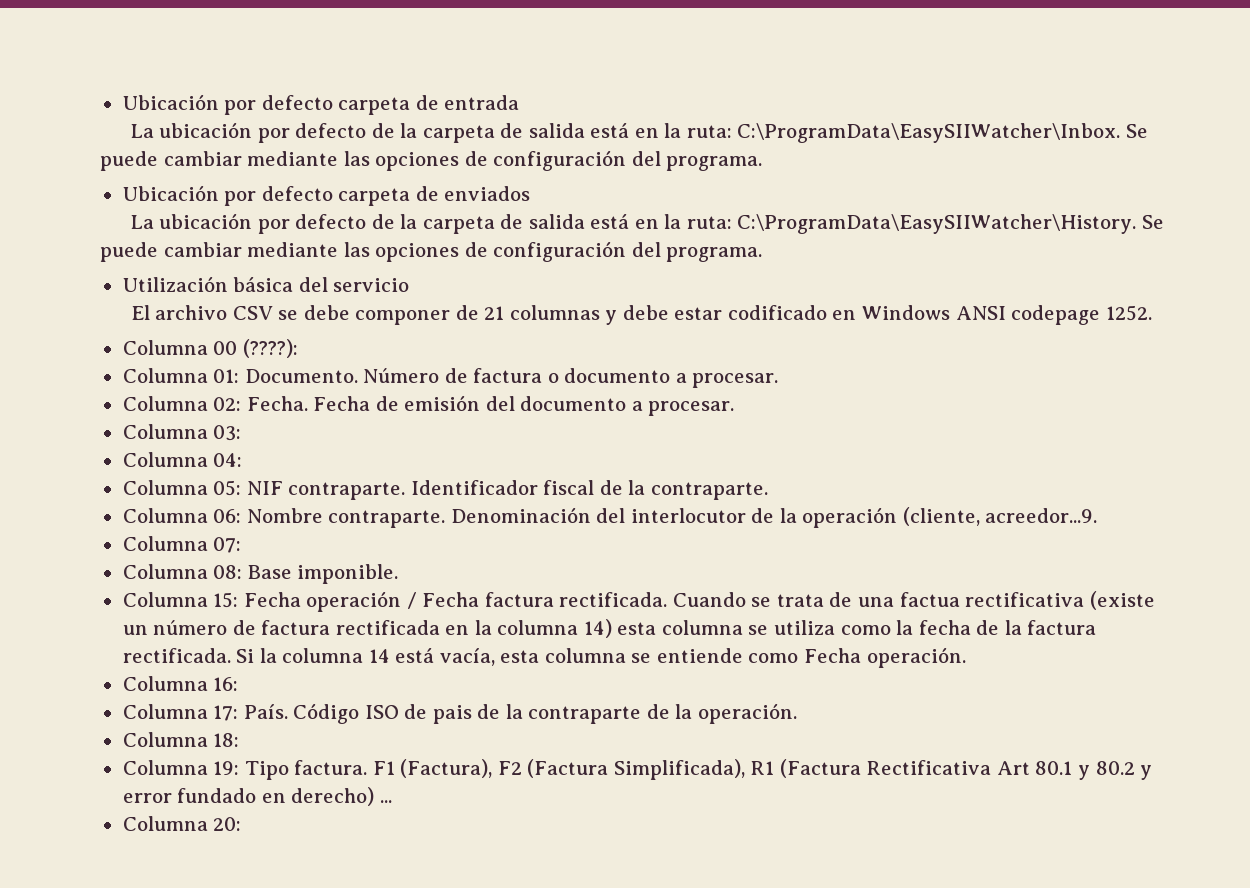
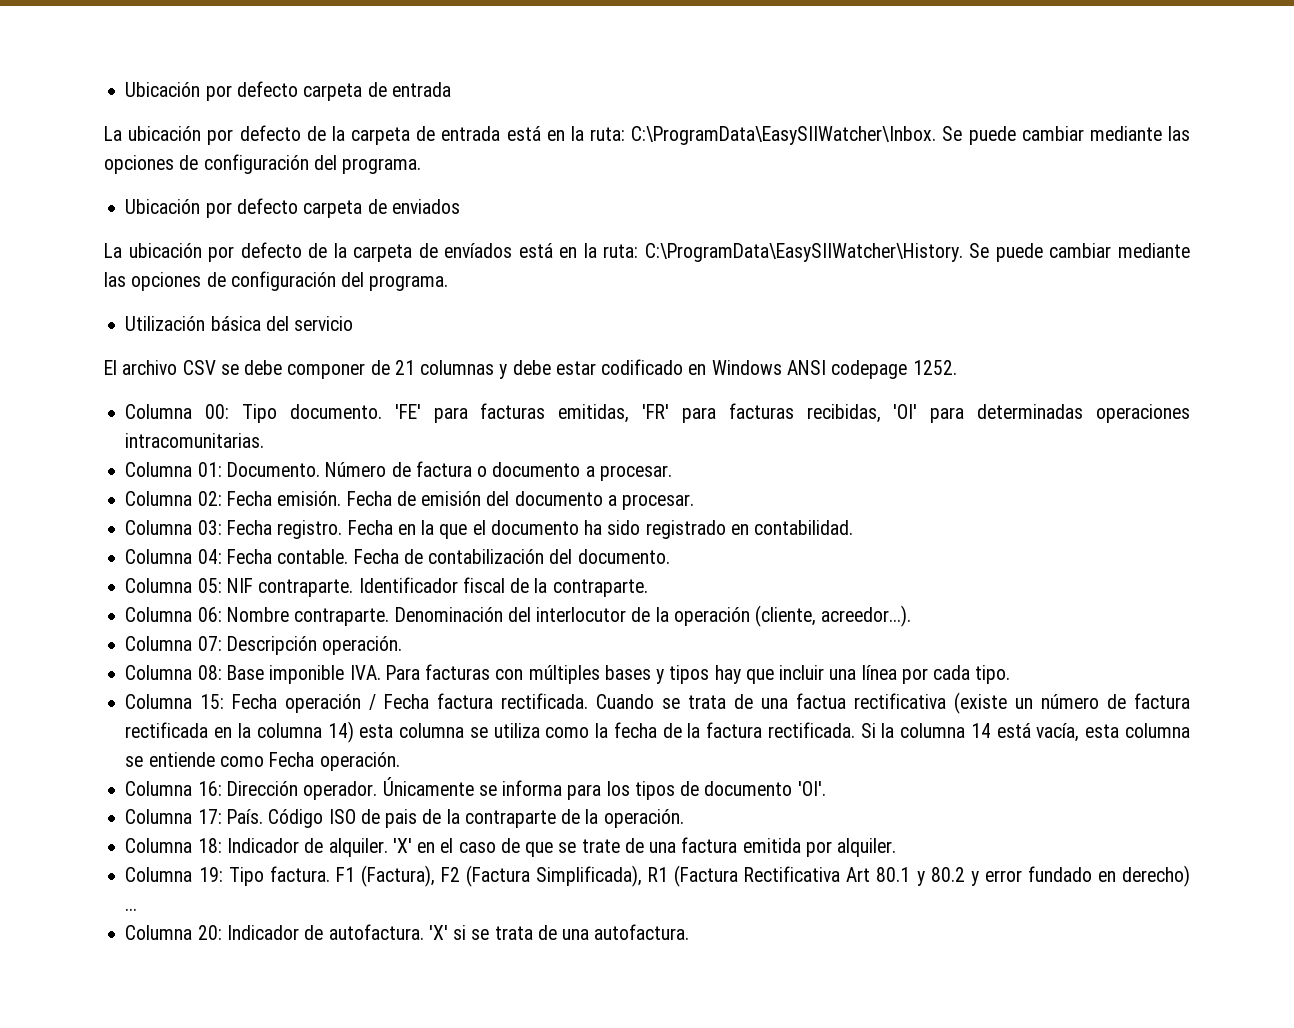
- La ubicación por defecto de la carpeta de salida está en la ruta: C:\ProgramData\EasySIIWatcher\Inbox.
+ La ubicación por defecto de la carpeta de entrada está en la ruta: C:\ProgramData\EasySIIWatcher\Inbox.
- La ubicación por defecto de la carpeta de salida está en la ruta: C:\ProgramData\EasySIIWatcher\History.
+ La ubicación por defecto de la carpeta de envíados está en la ruta: C:\ProgramData\EasySIIWatcher\History.
- Columna 00 (????):
+ Columna 00: Tipo documento. 'FE' para facturas emitidas, 'FR' para facturas recibidas, 'OI' para determinadas operaciones intracomunitarias.
- Columna 02: Fecha.
+ Columna 02: Fecha emisión.
- Columna 03:
- Columna 04:
+ Columna 03: Fecha registro. Fecha en la que el documento ha sido registrado en contabilidad.
+ Columna 04: Fecha contable. Fecha de contabilización del documento.
- Denominación del interlocutor de la operación (cliente, acreedor...9.
+ Denominación del interlocutor de la operación (cliente, acreedor...).
- Columna 07:
+ Columna 07: Descripción operación.
- Columna 08: Base imponible.
+ Columna 08: Base imponible IVA. Para facturas con múltiples bases y tipos hay que incluir una línea por cada tipo.
- Columna 16:
+ Columna 16: Dirección operador. Únicamente se informa para los tipos de documento 'OI'.
- Columna 18:
+ Columna 18: Indicador de alquiler. 'X' en el caso de que se trate de una factura emitida por alquiler.
- Columna 20:
+ Columna 20: Indicador de autofactura. 'X' si se trata de una autofactura.

